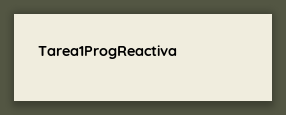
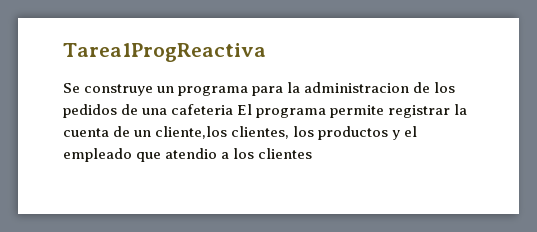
+ Se construye un programa para la administracion de los pedidos de una cafeteria El programa permite registrar la cuenta de un cliente,los clientes, los productos y el empleado que atendio a los clientes

